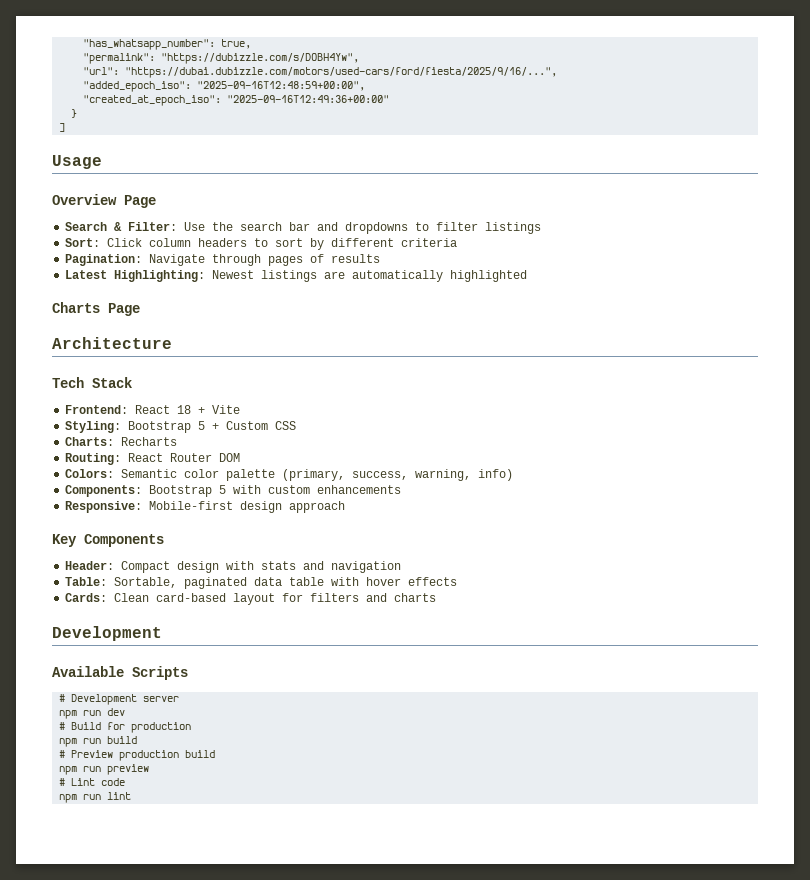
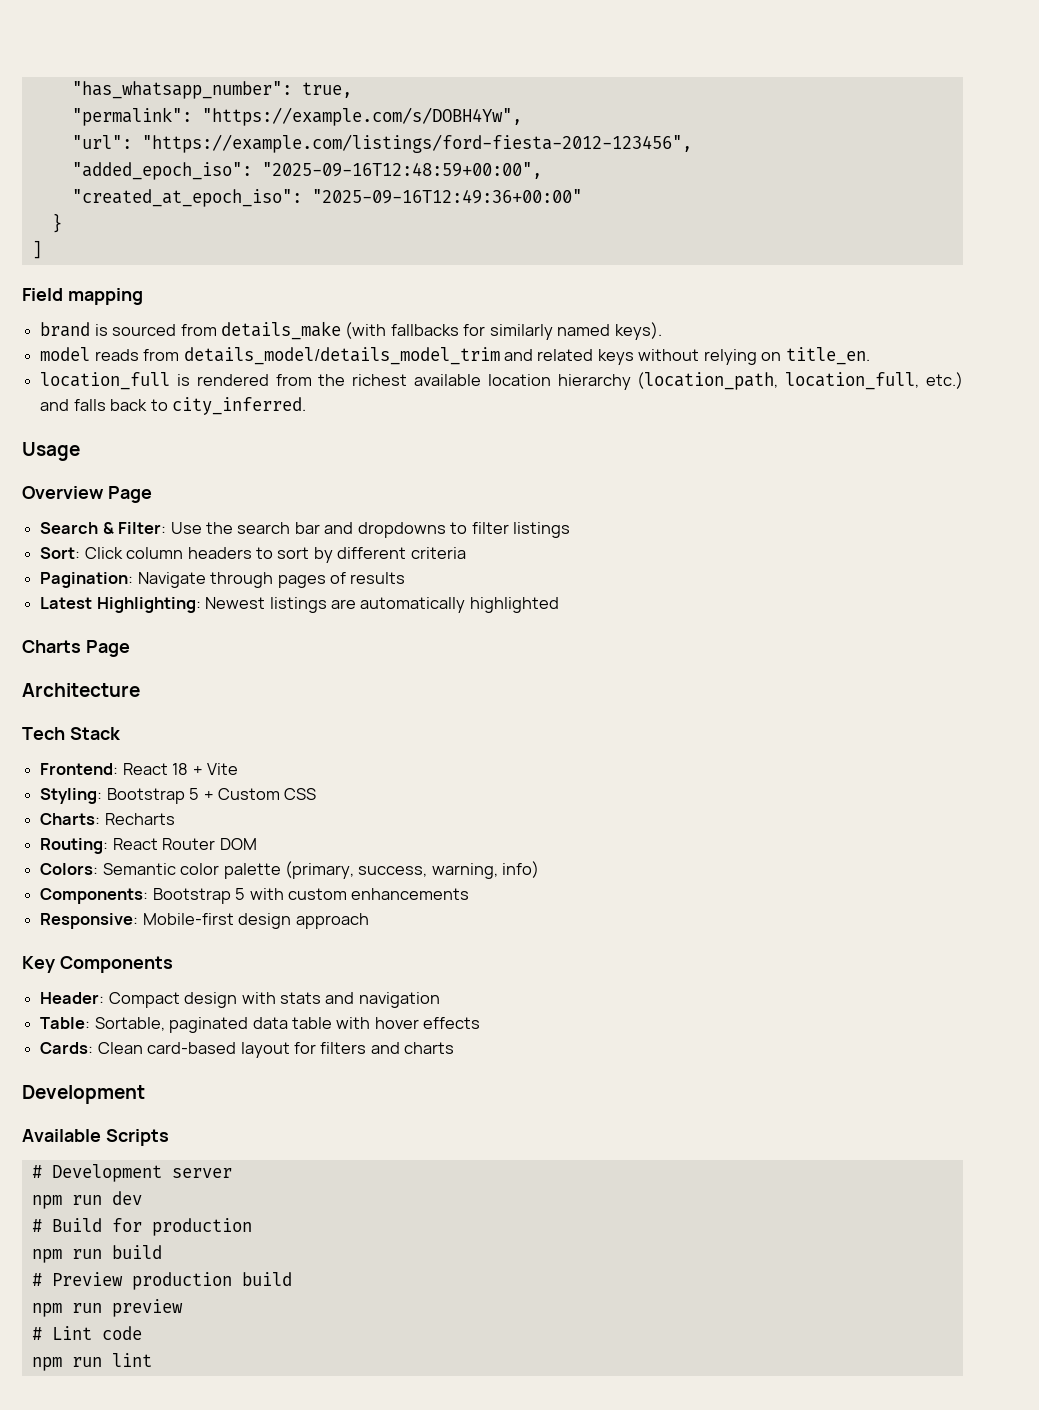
- "permalink": "https://dubizzle.com/s/DOBH4Yw",
+ "permalink": "https://example.com/s/DOBH4Yw",
- "url": "https://dubai.dubizzle.com/motors/used-cars/ford/fiesta/2025/9/16/...",
+ "url": "https://example.com/listings/ford-fiesta-2012-123456",
+ Field mapping
+ brand is sourced from details_make (with fallbacks for similarly named keys).
+ model reads from details_model/details_model_trim and related keys without relying on title_en.
+ location_full is rendered from the richest available location hierarchy (location_path, location_full, etc.) and falls back to city_inferred.

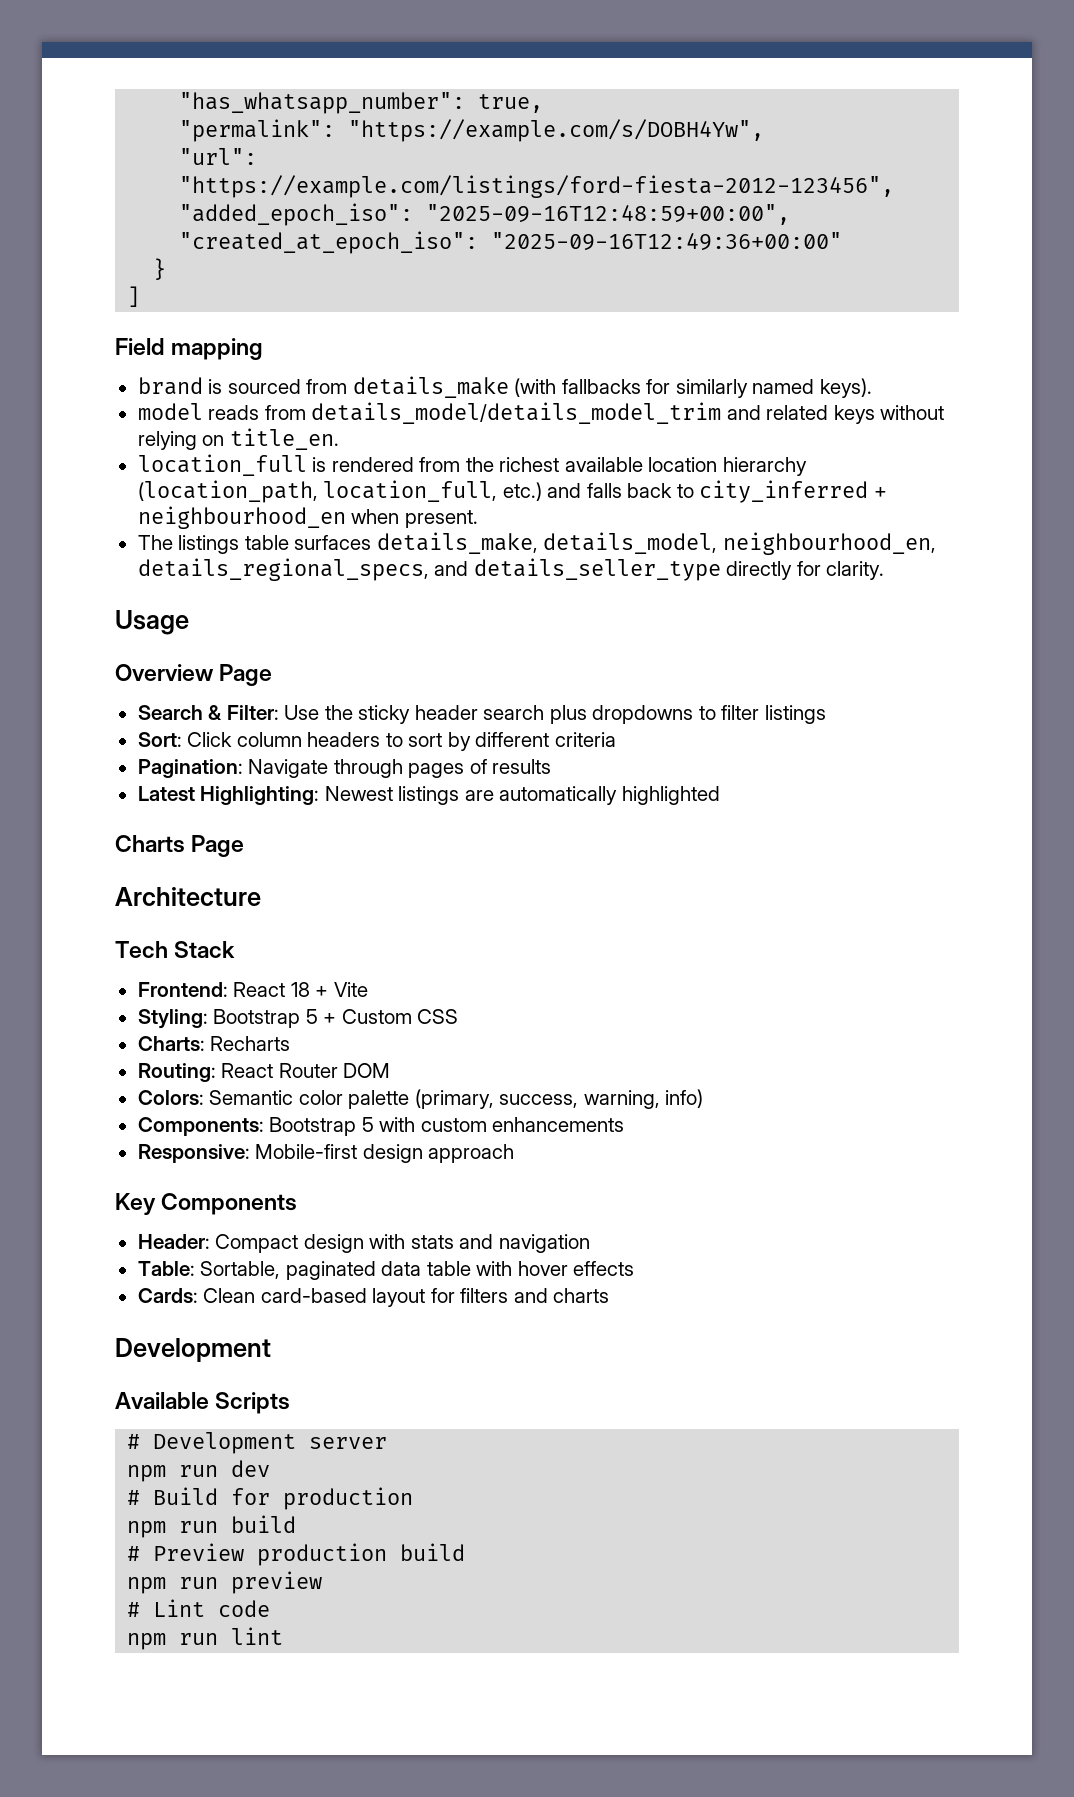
- location_full is rendered from the richest available location hierarchy (location_path, location_full, etc.) and falls back to city_inferred.
+ location_full is rendered from the richest available location hierarchy (location_path, location_full, etc.) and falls back to city_inferred + neighbourhood_en when present.
+ The listings table surfaces details_make, details_model, neighbourhood_en, details_regional_specs, and details_seller_type directly for clarity.
- Search & Filter: Use the search bar and dropdowns to filter listings
+ Search & Filter: Use the sticky header search plus dropdowns to filter listings

